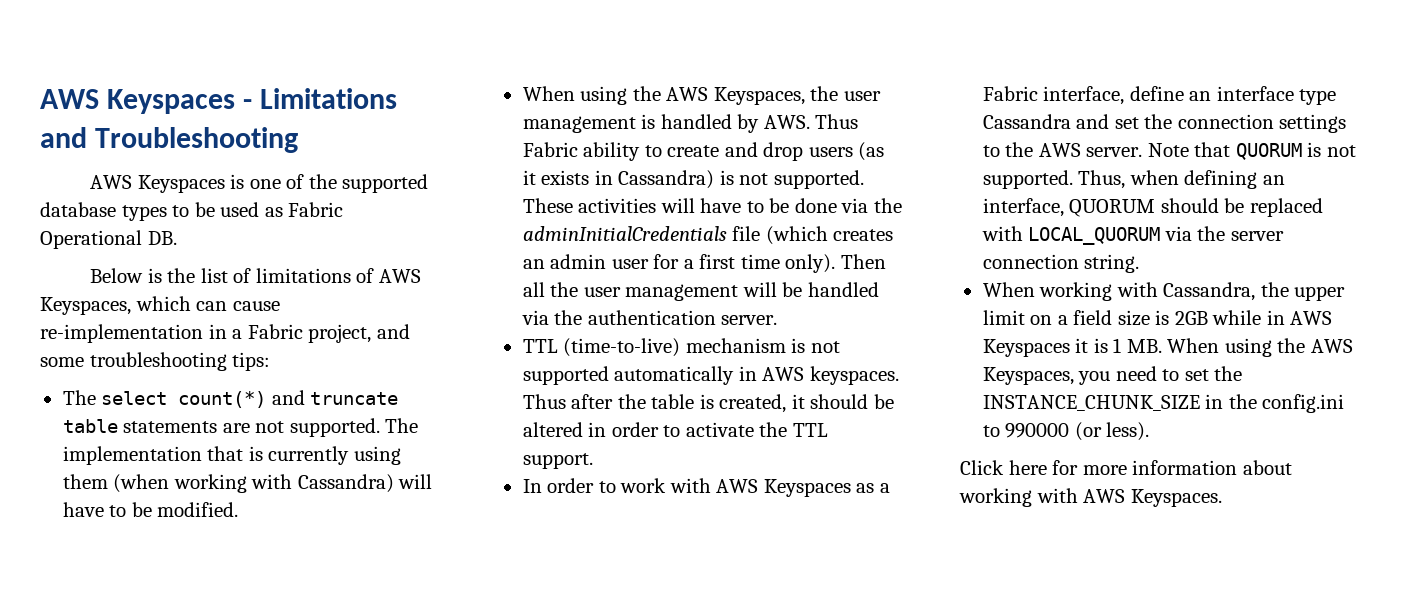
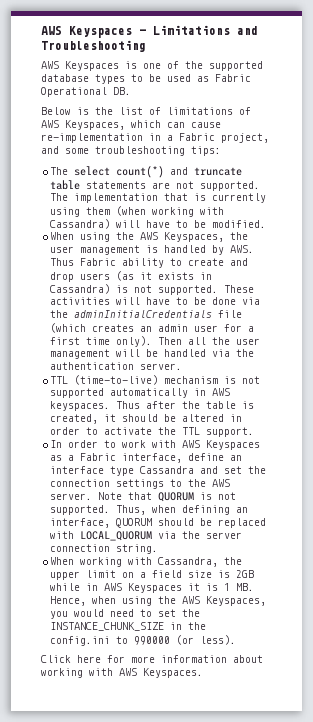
- When working with Cassandra, the upper limit on a field size is 2GB while in AWS Keyspaces it is 1 MB. When using the AWS Keyspaces, you need to set the INSTANCE_CHUNK_SIZE in the config.ini to 990000 (or less).
+ When working with Cassandra, the upper limit on a field size is 2GB while in AWS Keyspaces it is 1 MB. Hence, when using the AWS Keyspaces, you would need to set the INSTANCE_CHUNK_SIZE in the config.ini to 990000 (or less).

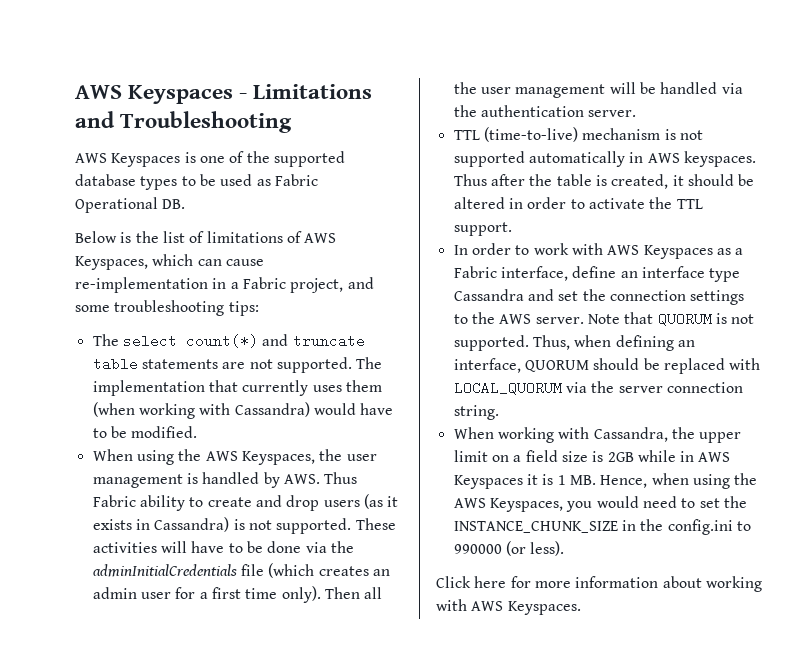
- The implementation that is currently using them (when working with Cassandra) will have to be modified.
+ The implementation that currently uses them (when working with Cassandra) would have to be modified.

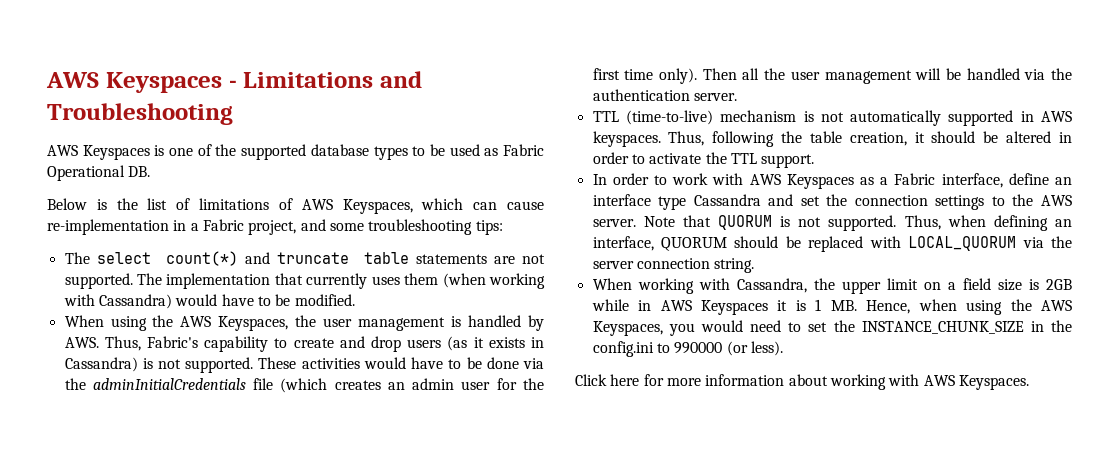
- When using the AWS Keyspaces, the user management is handled by AWS. Thus Fabric ability to create and drop users (as it exists in Cassandra) is not supported.
+ When using the AWS Keyspaces, the user management is handled by AWS. Thus, Fabric's capability to create and drop users (as it exists in Cassandra) is not supported.
- These activities will have to be done via the adminInitialCredentials file (which creates an admin user for a first time only).
+ These activities would have to be done via the adminInitialCredentials file (which creates an admin user for the first time only).
- TTL (time-to-live) mechanism is not supported automatically in AWS keyspaces.
+ TTL (time-to-live) mechanism is not automatically supported in AWS keyspaces.
- Thus after the table is created, it should be altered in order to activate the TTL support.
+ Thus, following the table creation, it should be altered in order to activate the TTL support.

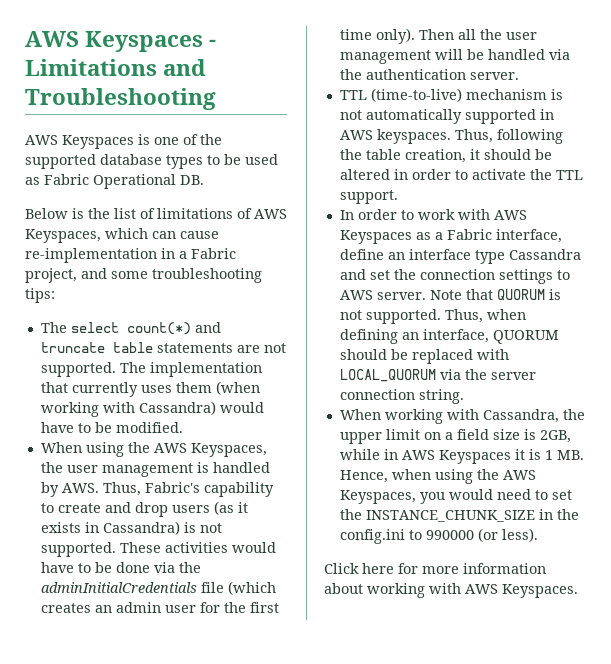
- In order to work with AWS Keyspaces as a Fabric interface, define an interface type Cassandra and set the connection settings to the AWS server.
+ In order to work with AWS Keyspaces as a Fabric interface, define an interface type Cassandra and set the connection settings to AWS server.
- When working with Cassandra, the upper limit on a field size is 2GB while in AWS Keyspaces it is 1 MB. Hence, when using the AWS Keyspaces, you would need to set the INSTANCE_CHUNK_SIZE in the config.ini to 990000 (or less).
+ When working with Cassandra, the upper limit on a field size is 2GB, while in AWS Keyspaces it is 1 MB. Hence, when using the AWS Keyspaces, you would need to set the INSTANCE_CHUNK_SIZE in the config.ini to 990000 (or less).

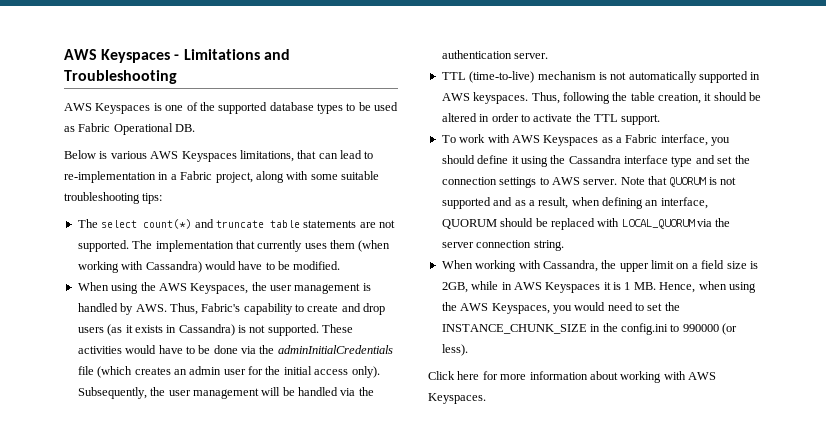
- Below is the list of limitations of AWS Keyspaces, which can cause re-implementation in a Fabric project, and some troubleshooting tips:
+ Below is various AWS Keyspaces limitations, that can lead to re-implementation in a Fabric project, along with some suitable troubleshooting tips:
- These activities would have to be done via the adminInitialCredentials file (which creates an admin user for the first time only). Then all the user management will be handled via the authentication server.
+ These activities would have to be done via the adminInitialCredentials file (which creates an admin user for the initial access only). Subsequently, the user management will be handled via the authentication server.
- In order to work with AWS Keyspaces as a Fabric interface, define an interface type Cassandra and set the connection settings to AWS server.
+ To work with AWS Keyspaces as a Fabric interface, you should define it using the Cassandra interface type and set the connection settings to AWS server.
- Note that QUORUM is not supported. Thus, when defining an interface, QUORUM should be replaced with LOCAL_QUORUM via the server connection string.
+ Note that QUORUM is not supported and as a result, when defining an interface, QUORUM should be replaced with LOCAL_QUORUM via the server connection string.

